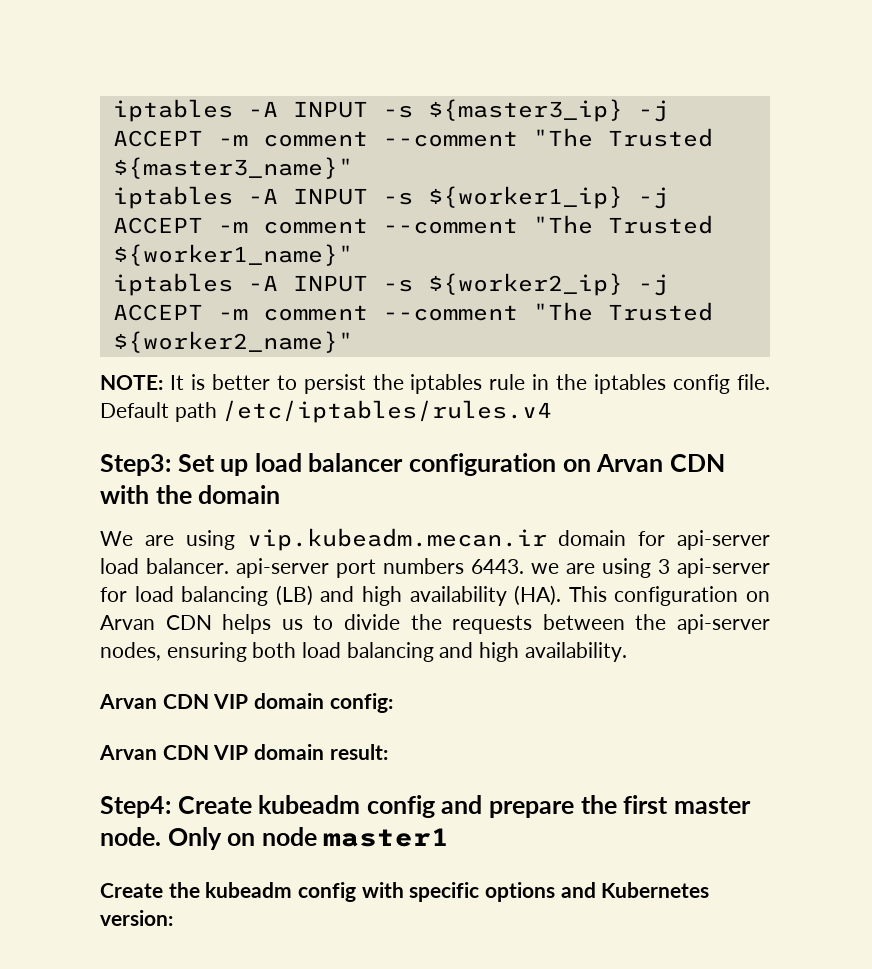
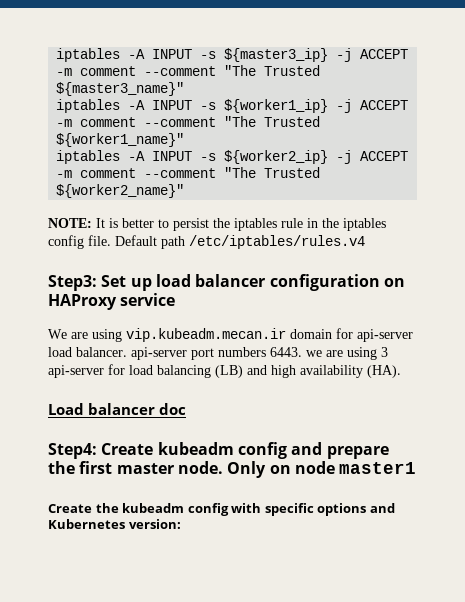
- Step3: Set up load balancer configuration on Arvan CDN with the domain
+ Step3: Set up load balancer configuration on HAProxy service
- We are using vip.kubeadm.mecan.ir domain for api-server load balancer. api-server port numbers 6443. we are using 3 api-server for load balancing (LB) and high availability (HA). This configuration on Arvan CDN helps us to divide the requests between the api-server nodes, ensuring both load balancing and high availability.
- Arvan CDN VIP domain config:
- Arvan CDN VIP domain result:
+ We are using vip.kubeadm.mecan.ir domain for api-server load balancer. api-server port numbers 6443. we are using 3 api-server for load balancing (LB) and high availability (HA).
+ Load balancer doc

